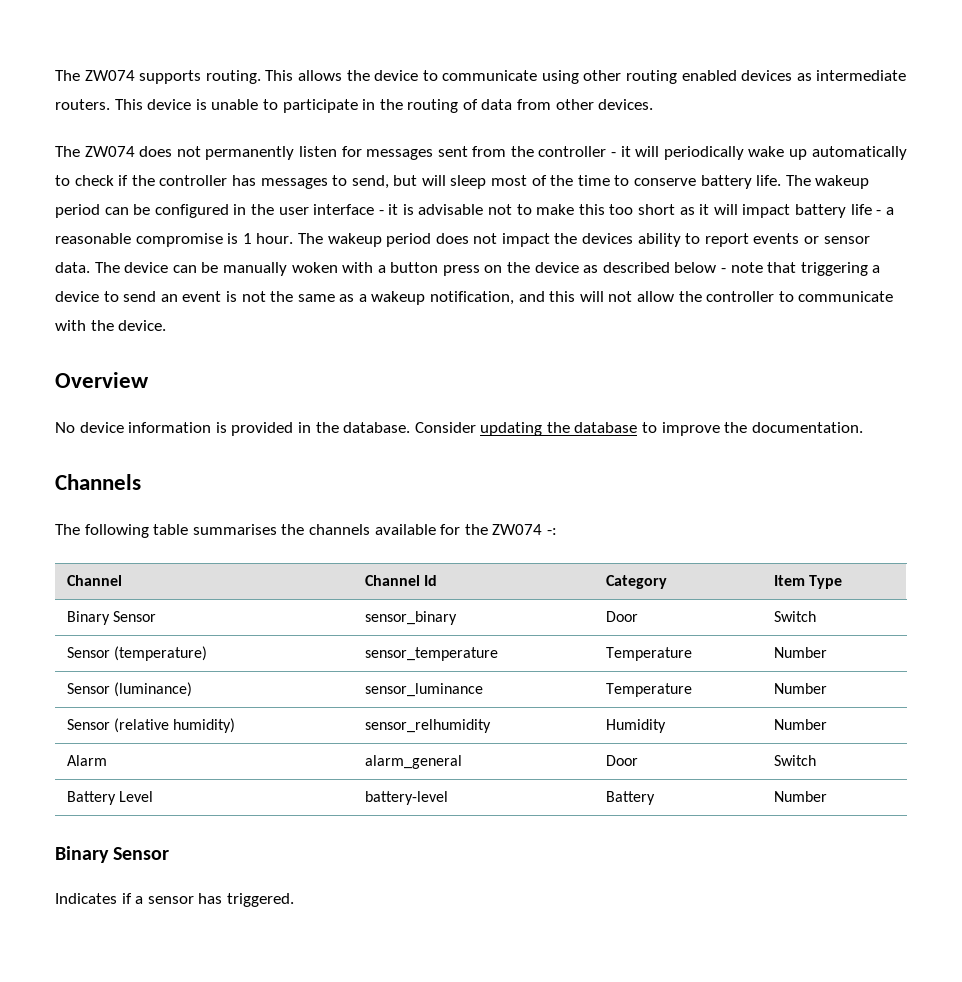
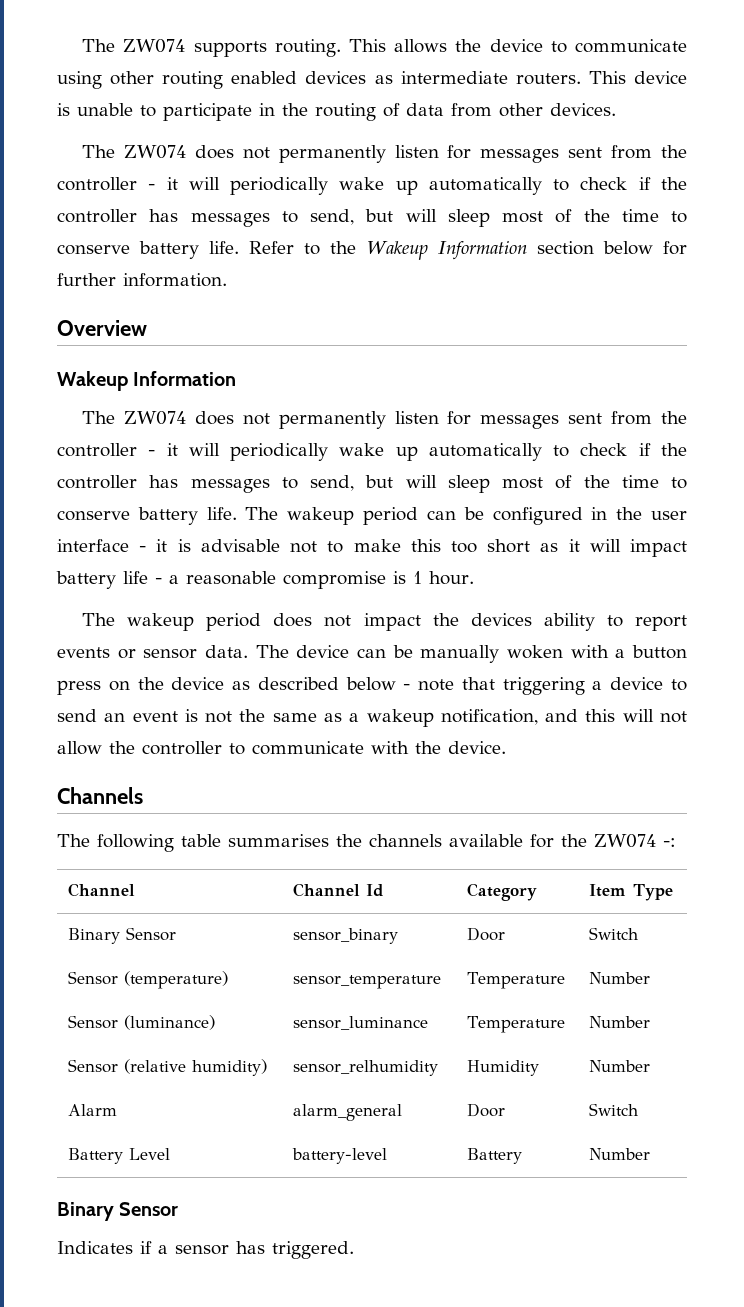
+ The ZW074 does not permanently listen for messages sent from the controller - it will periodically wake up automatically to check if the controller has messages to send, but will sleep most of the time to conserve battery life. Refer to the Wakeup Information section below for further information.
+ Overview
+ Wakeup Information
- The wakeup period can be configured in the user interface - it is advisable not to make this too short as it will impact battery life - a reasonable compromise is 1 hour. The wakeup period does not impact the devices ability to report events or sensor data.
+ The wakeup period can be configured in the user interface - it is advisable not to make this too short as it will impact battery life - a reasonable compromise is 1 hour.
+ The wakeup period does not impact the devices ability to report events or sensor data.
- Overview
- No device information is provided in the database. Consider updating the database to improve the documentation.

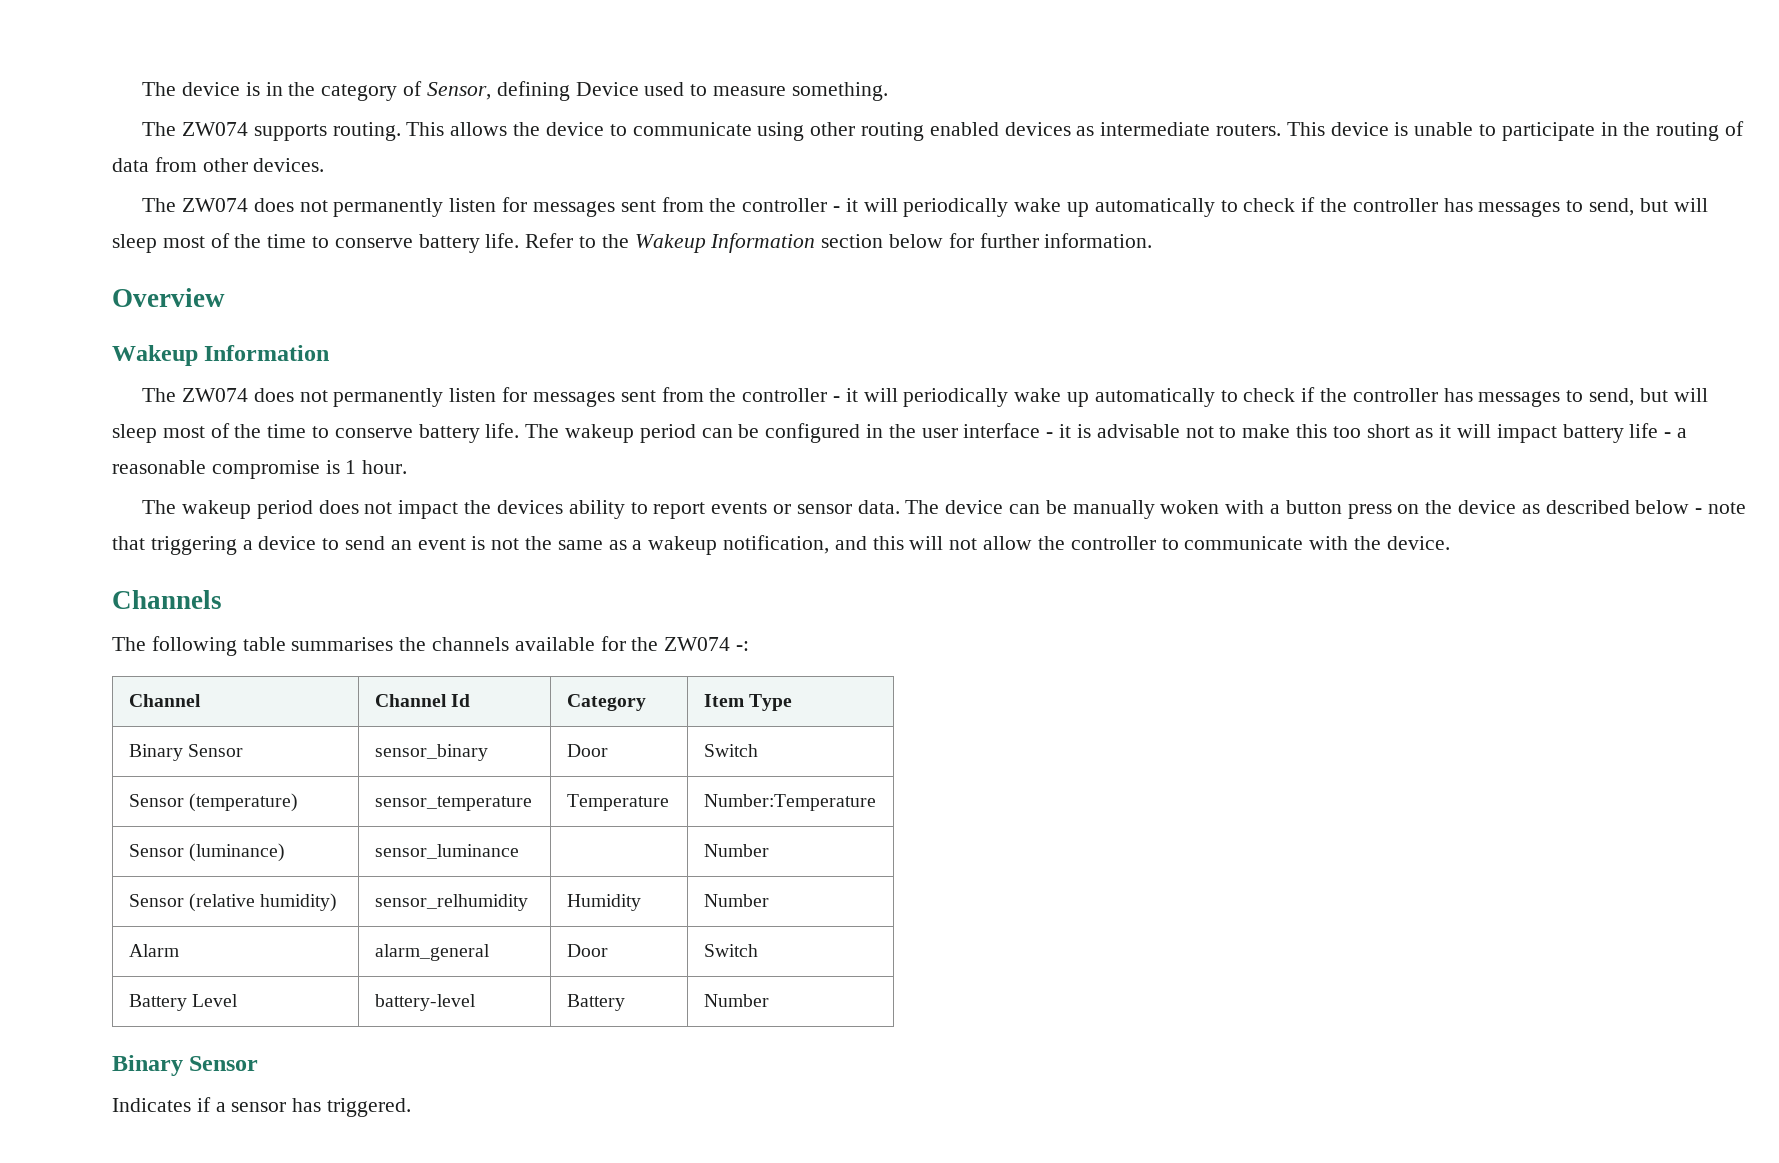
+ The device is in the category of Sensor, defining Device used to measure something.
- Sensor (temperature) | sensor_temperature | Temperature | Number
+ Sensor (temperature) | sensor_temperature | Temperature | Number:Temperature
- Sensor (luminance) | sensor_luminance | Temperature | Number
+ Sensor (luminance) | sensor_luminance | | Number

